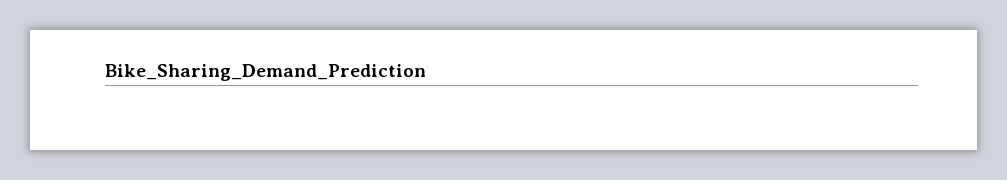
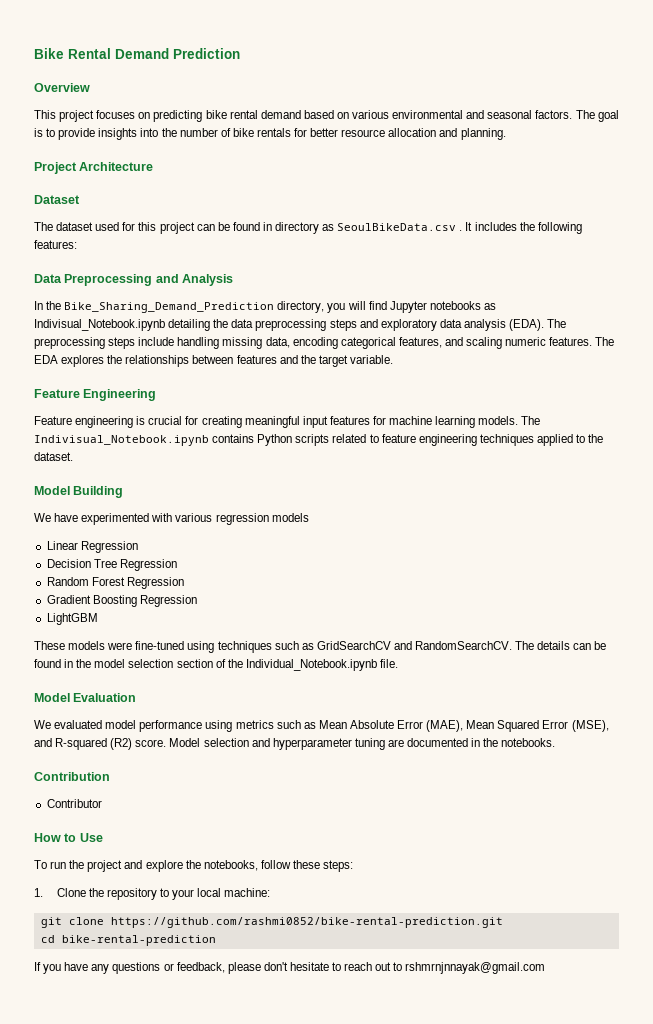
- Bike_Sharing_Demand_Prediction
+ Bike Rental Demand Prediction
+ Overview
+ This project focuses on predicting bike rental demand based on various environmental and seasonal factors. The goal is to provide insights into the number of bike rentals for better resource allocation and planning.
+ Project Architecture
+ Dataset
+ The dataset used for this project can be found in directory as SeoulBikeData.csv . It includes the following features:
+ Data Preprocessing and Analysis
+ In the Bike_Sharing_Demand_Prediction directory, you will find Jupyter notebooks as Indivisual_Notebook.ipynb detailing the data preprocessing steps and exploratory data analysis (EDA). The preprocessing steps include handling missing data, encoding categorical features, and scaling numeric features. The EDA explores the relationships between features and the target variable.
+ Feature Engineering
+ Feature engineering is crucial for creating meaningful input features for machine learning models. The Indivisual_Notebook.ipynb contains Python scripts related to feature engineering techniques applied to the dataset.
+ Model Building
+ We have experimented with various regression models
+ Linear Regression
+ Decision Tree Regression
+ Random Forest Regression
+ Gradient Boosting Regression
+ LightGBM
+ These models were fine-tuned using techniques such as GridSearchCV and RandomSearchCV. The details can be found in the model selection section of the Individual_Notebook.ipynb file.
+ Model Evaluation
+ We evaluated model performance using metrics such as Mean Absolute Error (MAE), Mean Squared Error (MSE), and R-squared (R2) score. Model selection and hyperparameter tuning are documented in the notebooks.
+ Contribution
+ Contributor
+ How to Use
+ To run the project and explore the notebooks, follow these steps:
+ 1. Clone the repository to your local machine:
+ git clone https://github.com/rashmi0852/bike-rental-prediction.git
+ cd bike-rental-prediction
+ If you have any questions or feedback, please don't hesitate to reach out to rshmrnjnnayak@gmail.com

